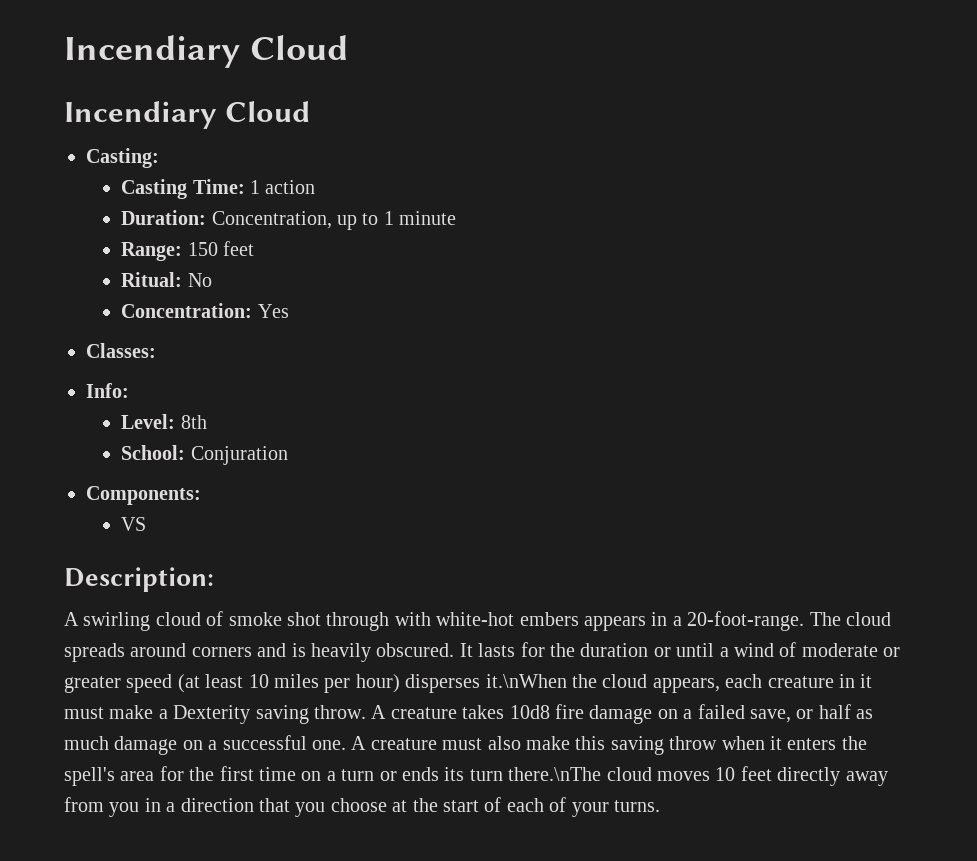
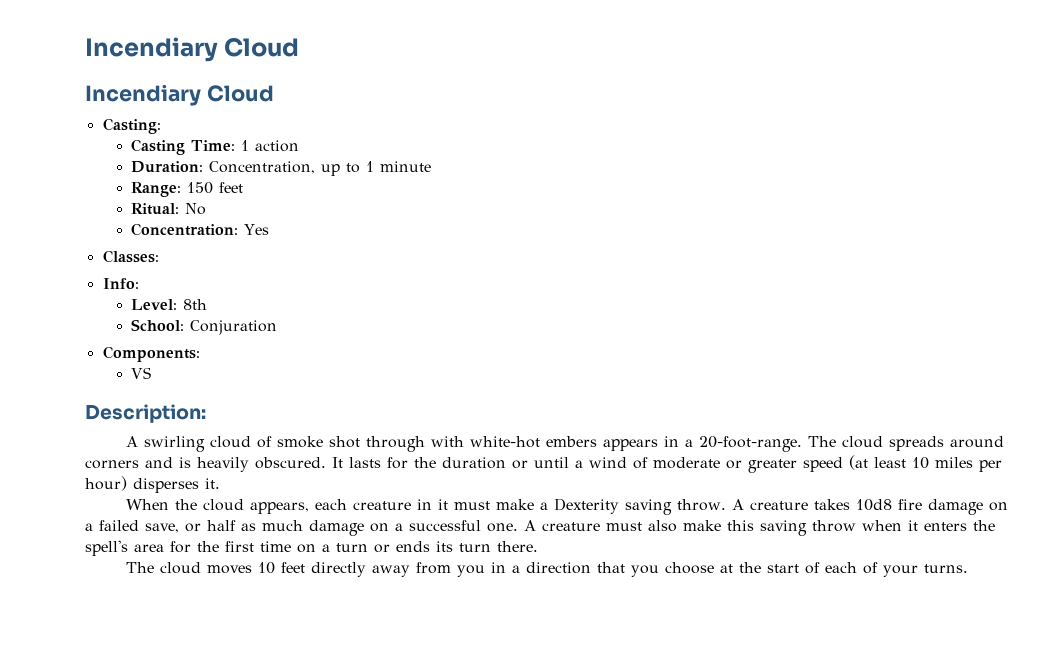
- It lasts for the duration or until a wind of moderate or greater speed (at least 10 miles per hour) disperses it.\nWhen the cloud appears, each creature in it must make a Dexterity saving throw.
+ It lasts for the duration or until a wind of moderate or greater speed (at least 10 miles per hour) disperses it.
+ When the cloud appears, each creature in it must make a Dexterity saving throw.
- A creature must also make this saving throw when it enters the spell's area for the first time on a turn or ends its turn there.\nThe cloud moves 10 feet directly away from you in a direction that you choose at the start of each of your turns.
+ A creature must also make this saving throw when it enters the spell's area for the first time on a turn or ends its turn there.
+ The cloud moves 10 feet directly away from you in a direction that you choose at the start of each of your turns.

